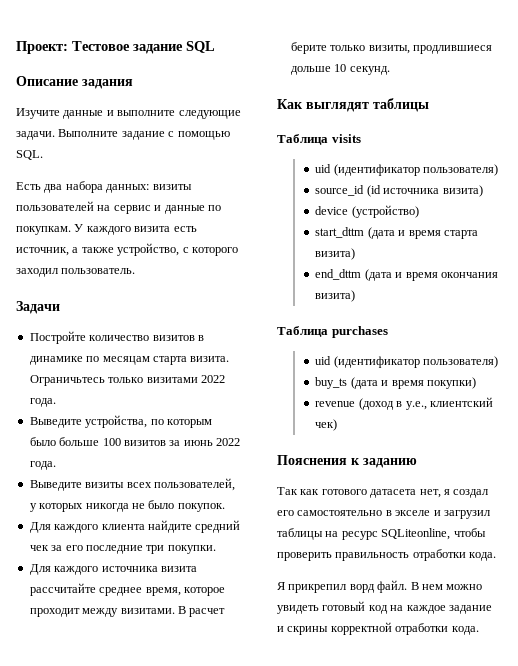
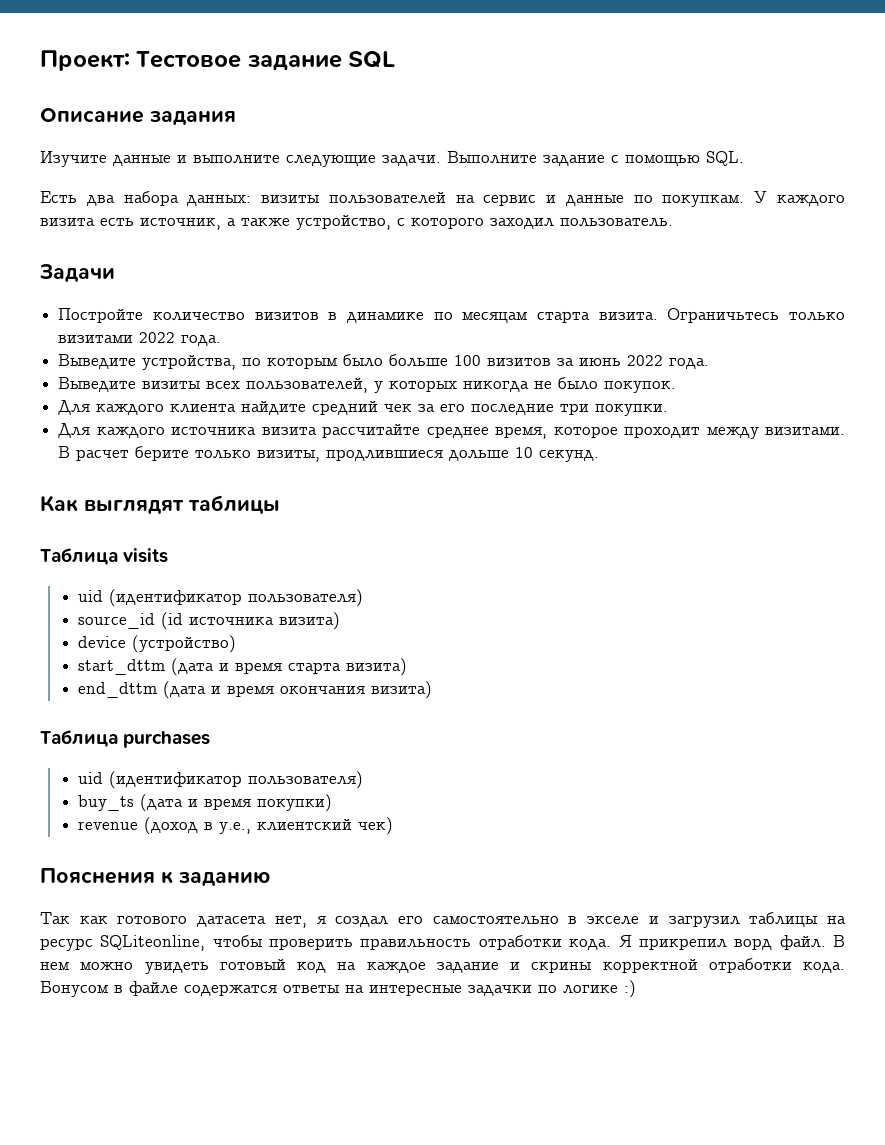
- Так как готового датасета нет, я создал его самостоятельно в экселе и загрузил таблицы на ресурс SQLiteonline, чтобы проверить правильность отработки кода.
- Я прикрепил ворд файл.
+ Так как готового датасета нет, я создал его самостоятельно в экселе и загрузил таблицы на ресурс SQLiteonline, чтобы проверить правильность отработки кода. Я прикрепил ворд файл.
+ Бонусом в файле содержатся ответы на интересные задачки по логике :)

